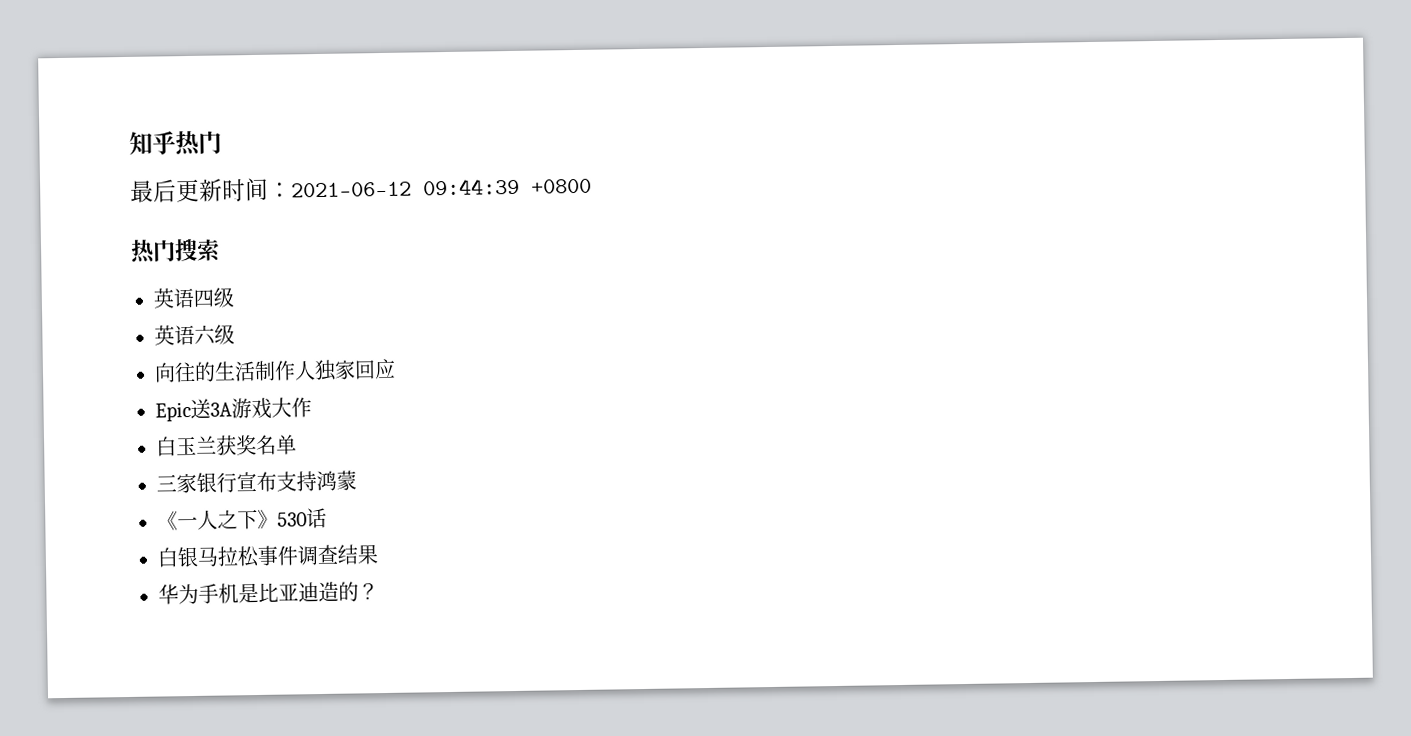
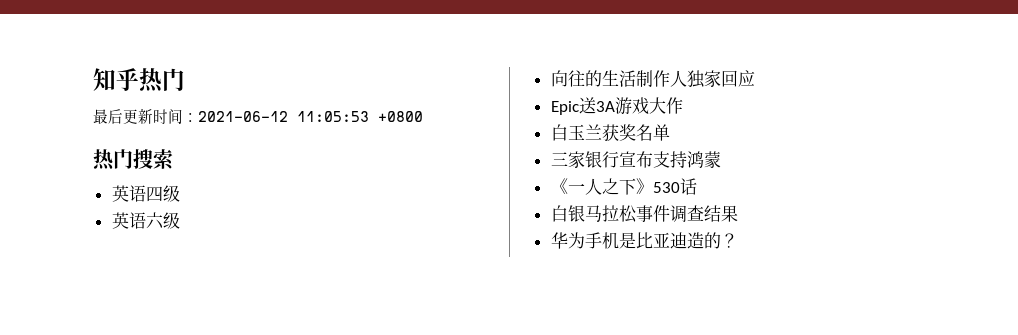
- 最后更新时间：2021-06-12 09:44:39 +0800
+ 最后更新时间：2021-06-12 11:05:53 +0800

